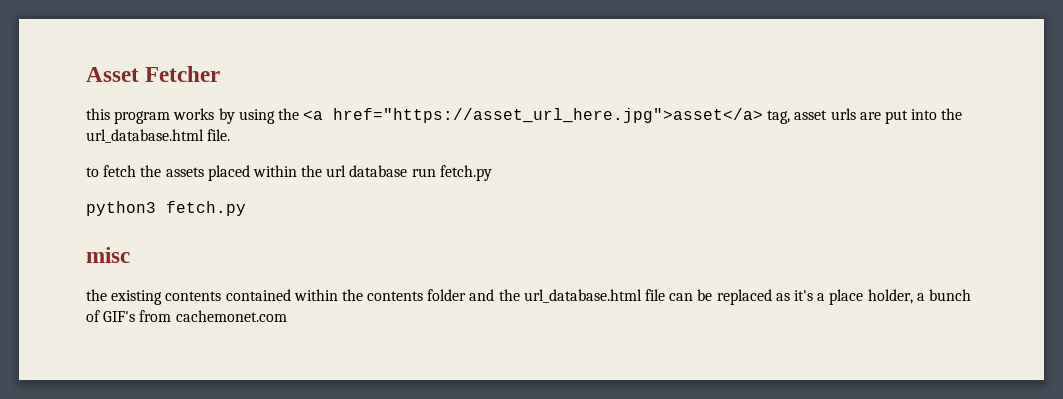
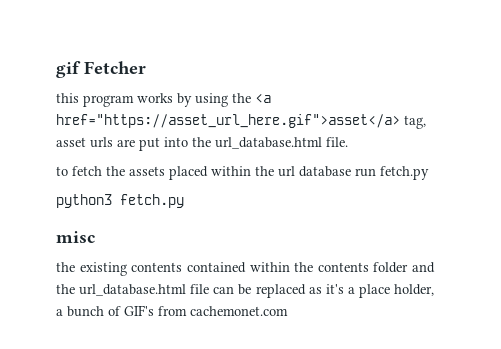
- Asset Fetcher
+ gif Fetcher
- this program works by using the <a href="https://asset_url_here.jpg">asset</a> tag, asset urls are put into the url_database.html file.
+ this program works by using the <a href="https://asset_url_here.gif">asset</a> tag, asset urls are put into the url_database.html file.

